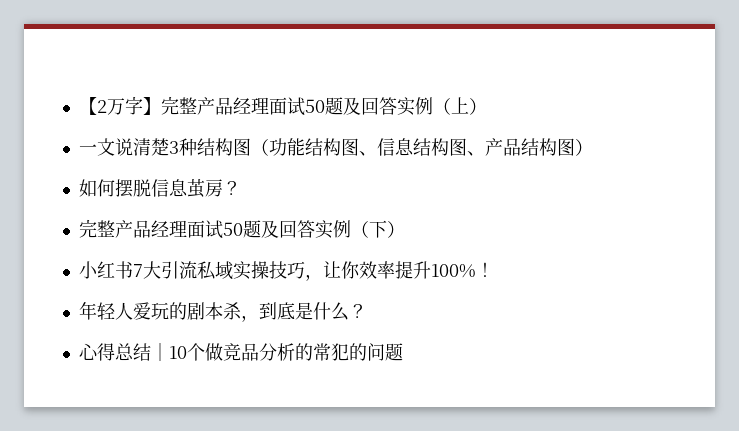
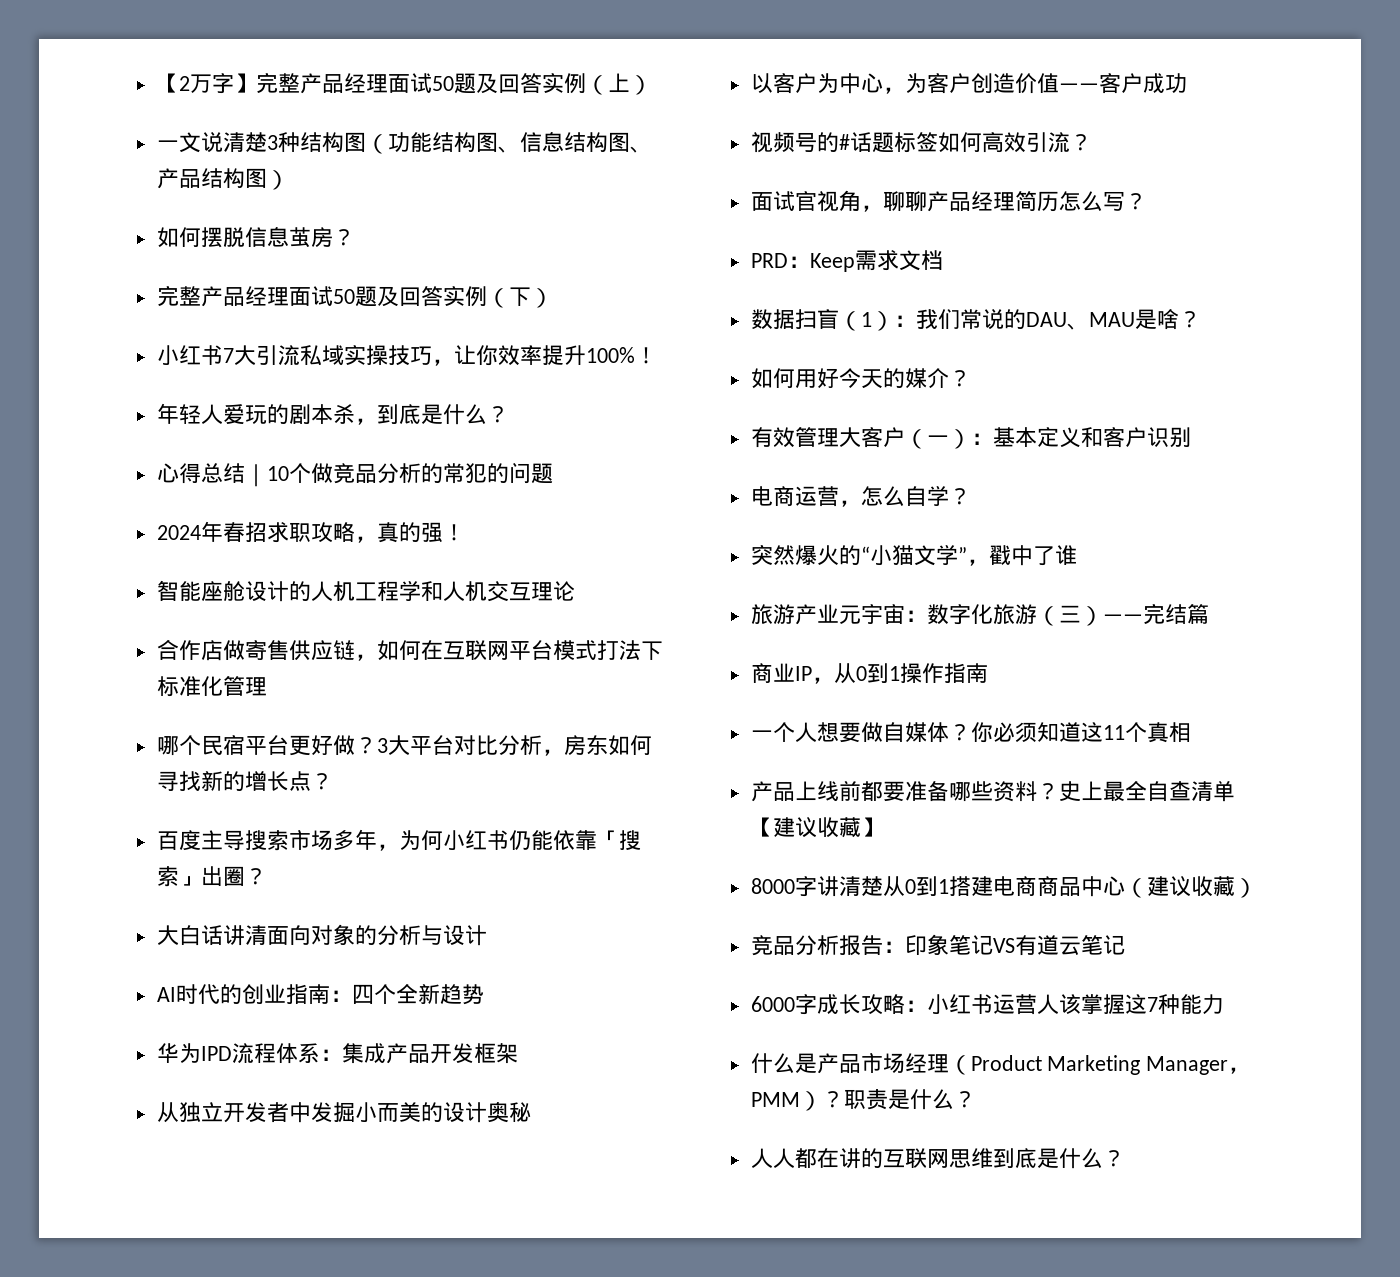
+ 2024年春招求职攻略，真的强！
+ 智能座舱设计的人机工程学和人机交互理论
+ 合作店做寄售供应链，如何在互联网平台模式打法下标准化管理
+ 哪个民宿平台更好做？3大平台对比分析，房东如何寻找新的增长点？
+ 百度主导搜索市场多年，为何小红书仍能依靠「搜索」出圈？
+ 大白话讲清面向对象的分析与设计
+ AI时代的创业指南：四个全新趋势
+ 华为IPD流程体系：集成产品开发框架
+ 从独立开发者中发掘小而美的设计奥秘
+ 以客户为中心，为客户创造价值——客户成功
+ 视频号的#话题标签如何高效引流？
+ 面试官视角，聊聊产品经理简历怎么写？
+ PRD：Keep需求文档
+ 数据扫盲（1）：我们常说的DAU、MAU是啥？
+ 如何用好今天的媒介？
+ 有效管理大客户（一）：基本定义和客户识别
+ 电商运营，怎么自学？
+ 突然爆火的“小猫文学”，戳中了谁
+ 旅游产业元宇宙：数字化旅游（三）——完结篇
+ 商业IP，从0到1操作指南
+ 一个人想要做自媒体？你必须知道这11个真相
+ 产品上线前都要准备哪些资料？史上最全自查清单【建议收藏】
+ 8000字讲清楚从0到1搭建电商商品中心（建议收藏）
+ 竞品分析报告：印象笔记VS有道云笔记
+ 6000字成长攻略：小红书运营人该掌握这7种能力
+ 什么是产品市场经理（Product Marketing Manager，PMM）？职责是什么？
+ 人人都在讲的互联网思维到底是什么？

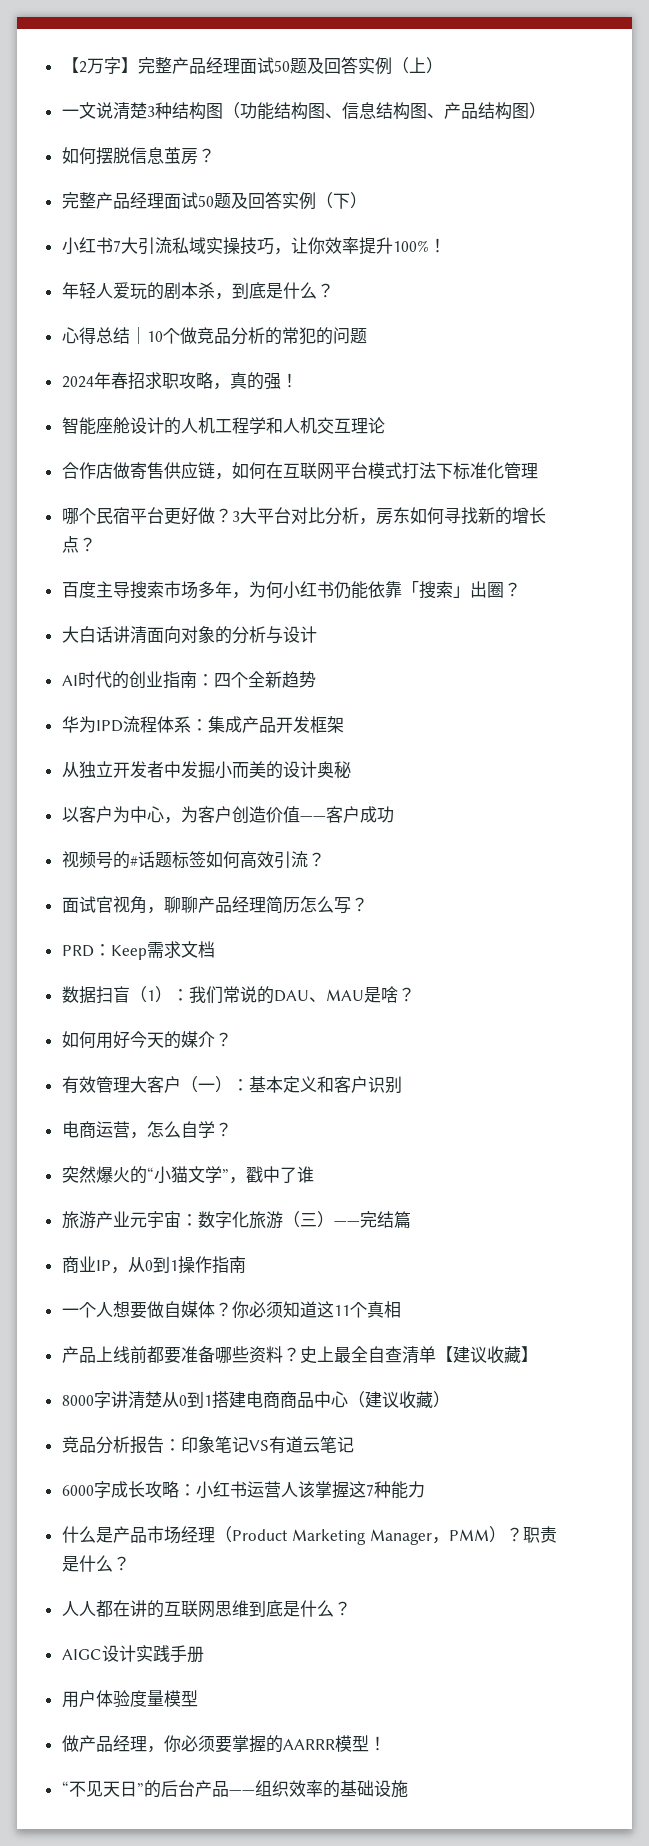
+ AIGC设计实践手册
+ 用户体验度量模型
+ 做产品经理，你必须要掌握的AARRR模型！
+ “不见天日”的后台产品——组织效率的基础设施

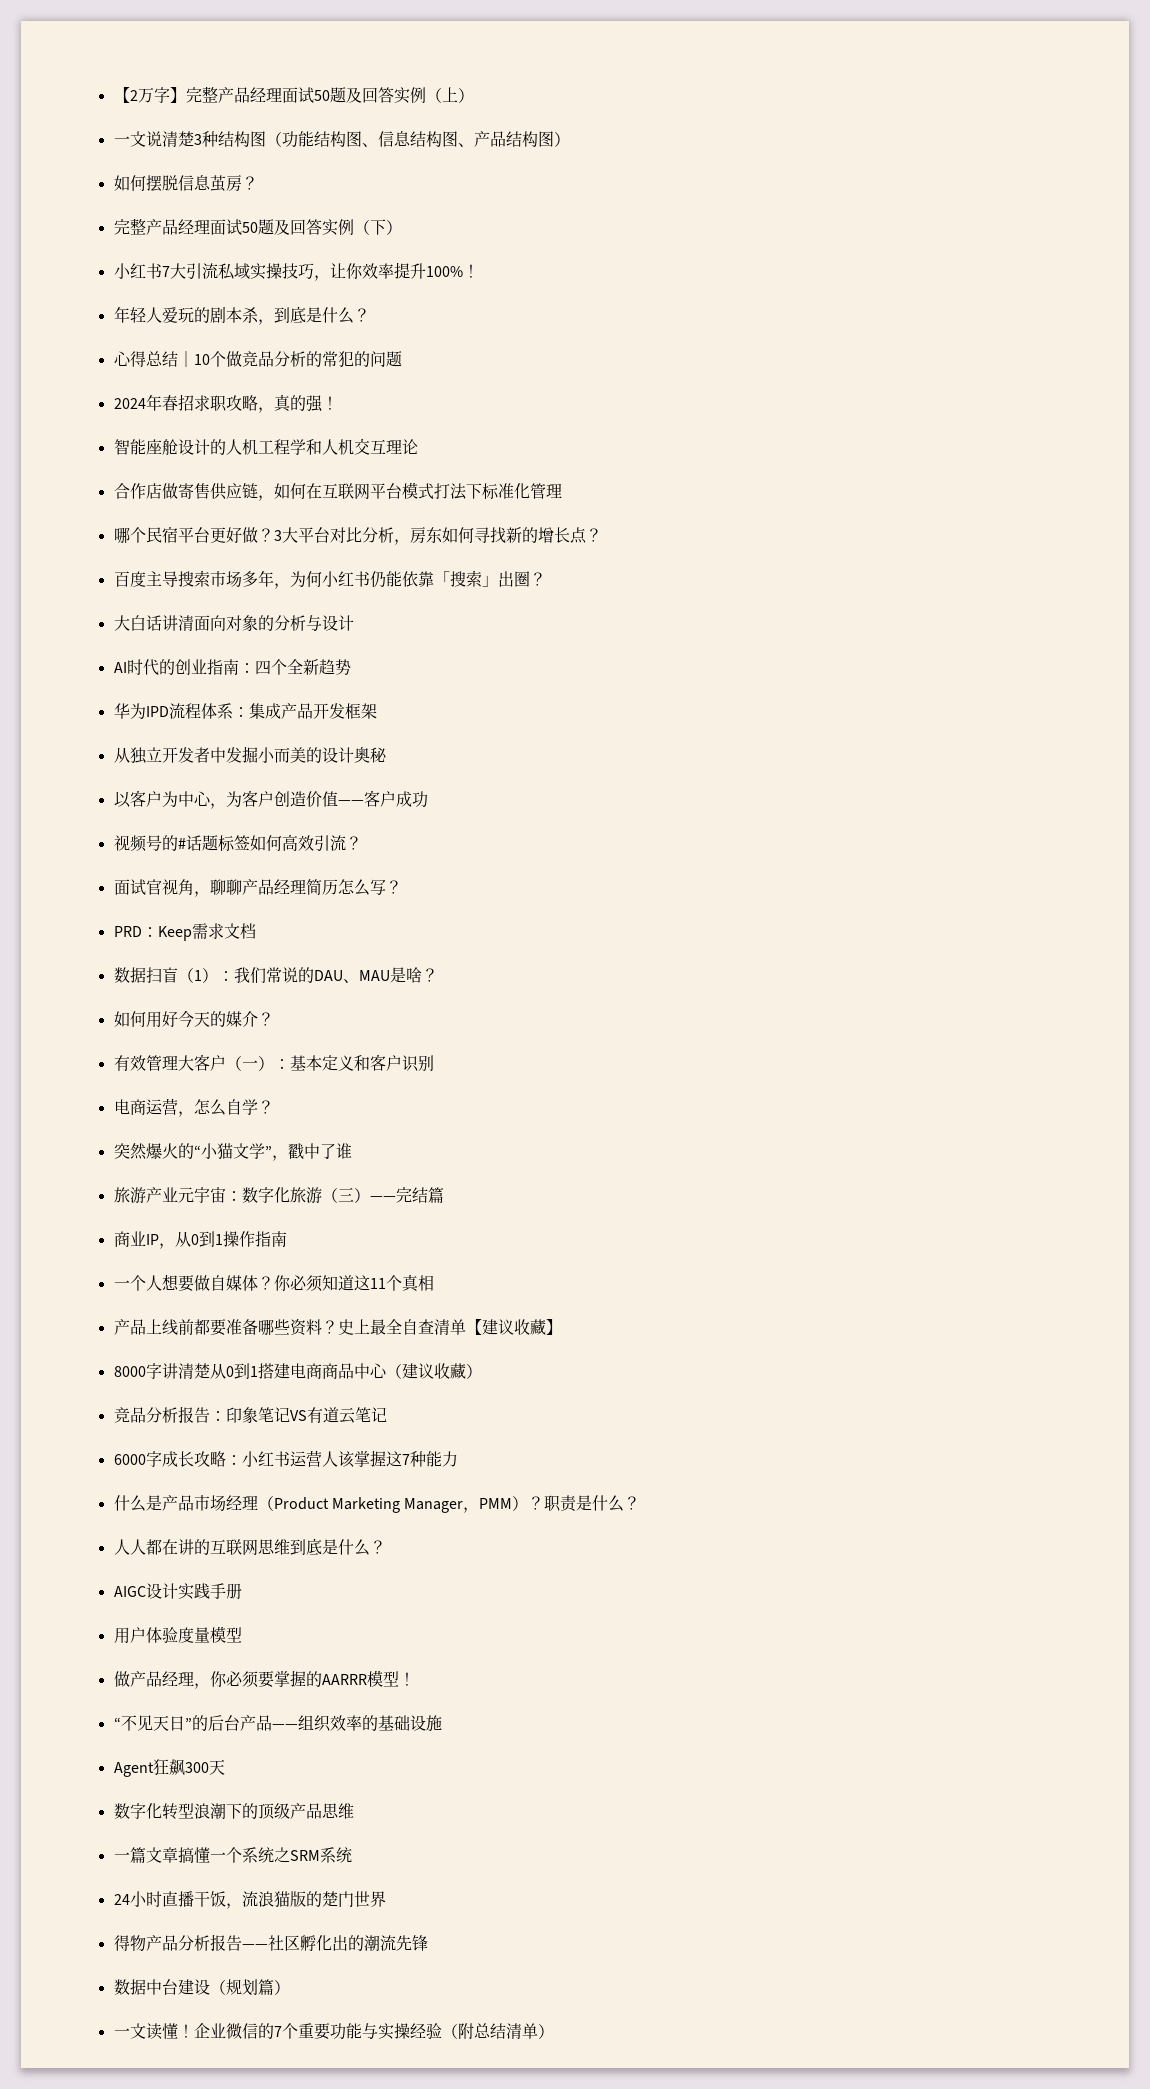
+ Agent狂飙300天
+ 数字化转型浪潮下的顶级产品思维
+ 一篇文章搞懂一个系统之SRM系统
+ 24小时直播干饭，流浪猫版的楚门世界
+ 得物产品分析报告——社区孵化出的潮流先锋
+ 数据中台建设（规划篇）
+ 一文读懂！企业微信的7个重要功能与实操经验（附总结清单）

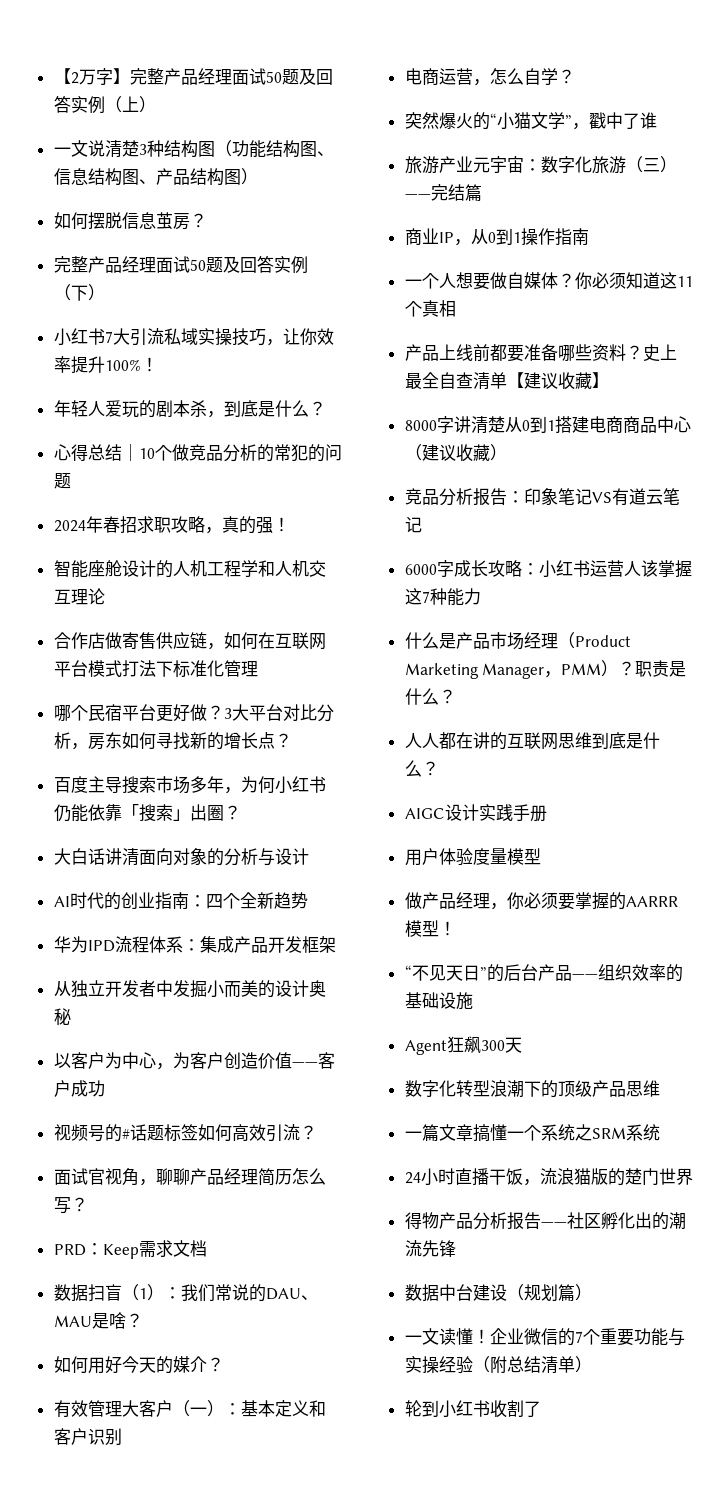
+ 轮到小红书收割了

